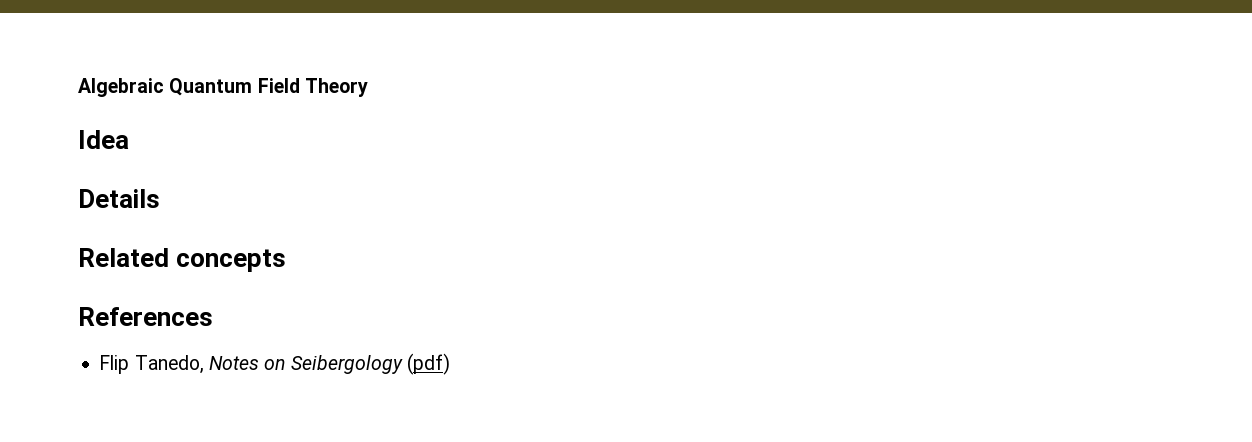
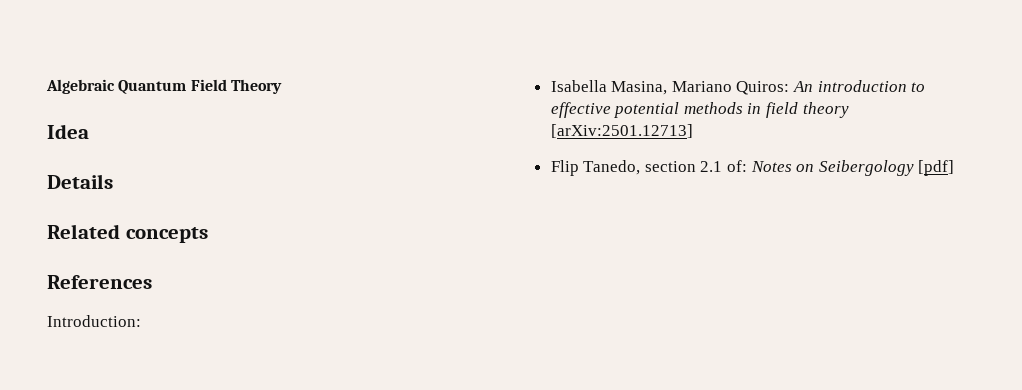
+ Introduction:
+ Isabella Masina, Mariano Quiros: An introduction to effective potential methods in field theory [arXiv:2501.12713]
- Flip Tanedo, Notes on Seibergology (pdf)
+ Flip Tanedo, section 2.1 of: Notes on Seibergology [pdf]

